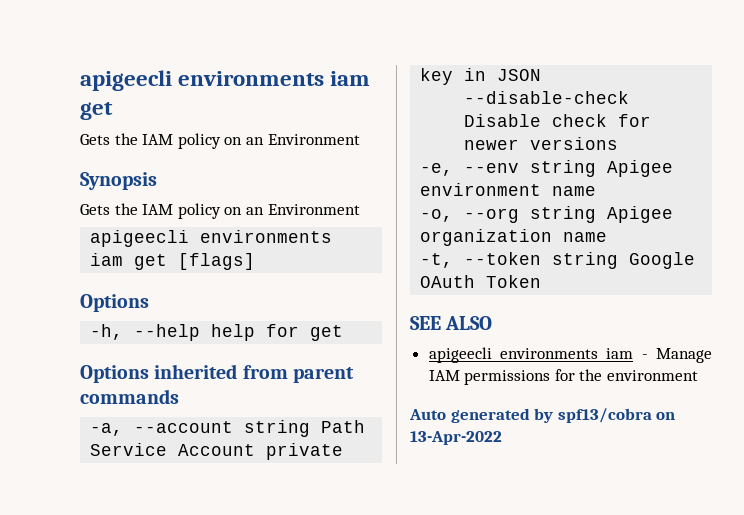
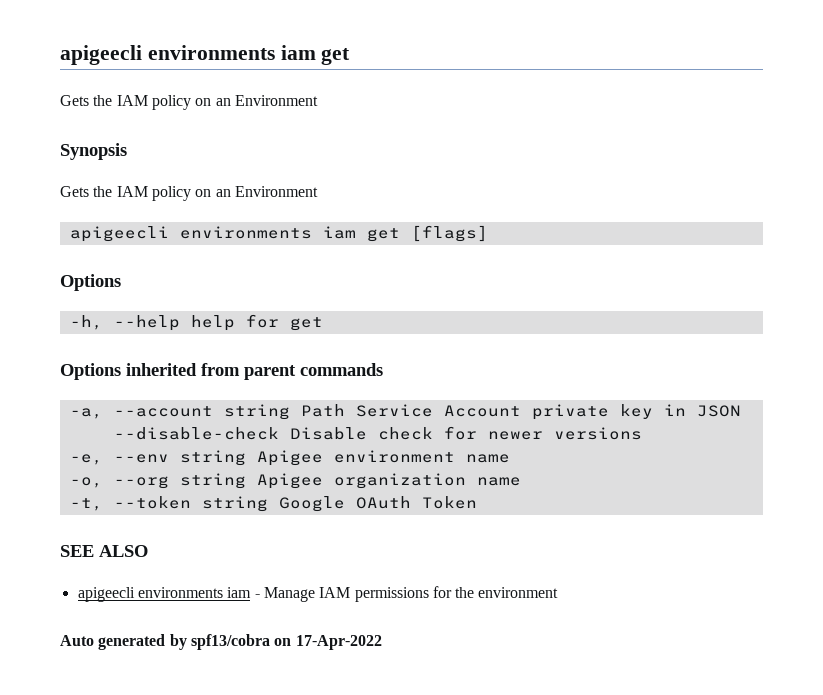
- Auto generated by spf13/cobra on 13-Apr-2022
+ Auto generated by spf13/cobra on 17-Apr-2022

